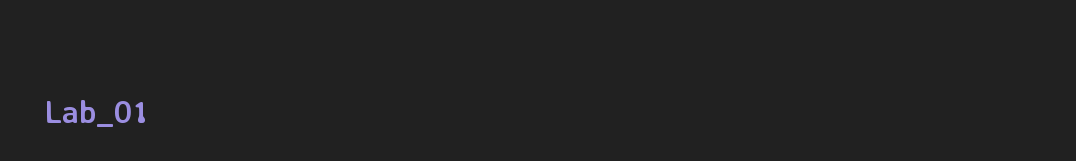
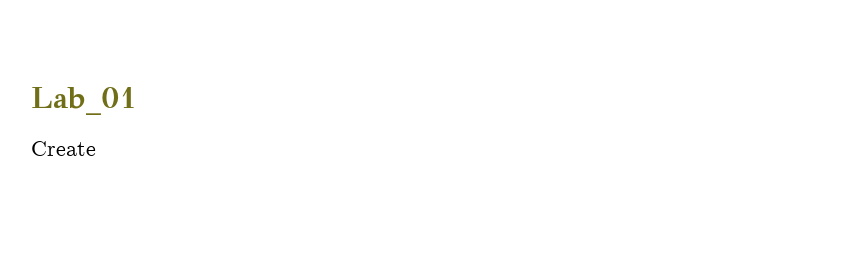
+ Create

